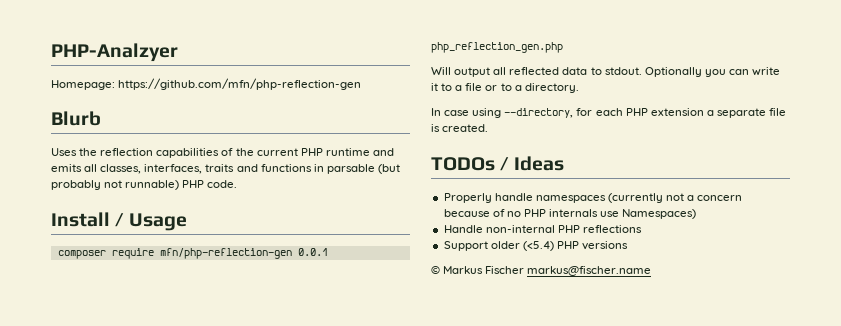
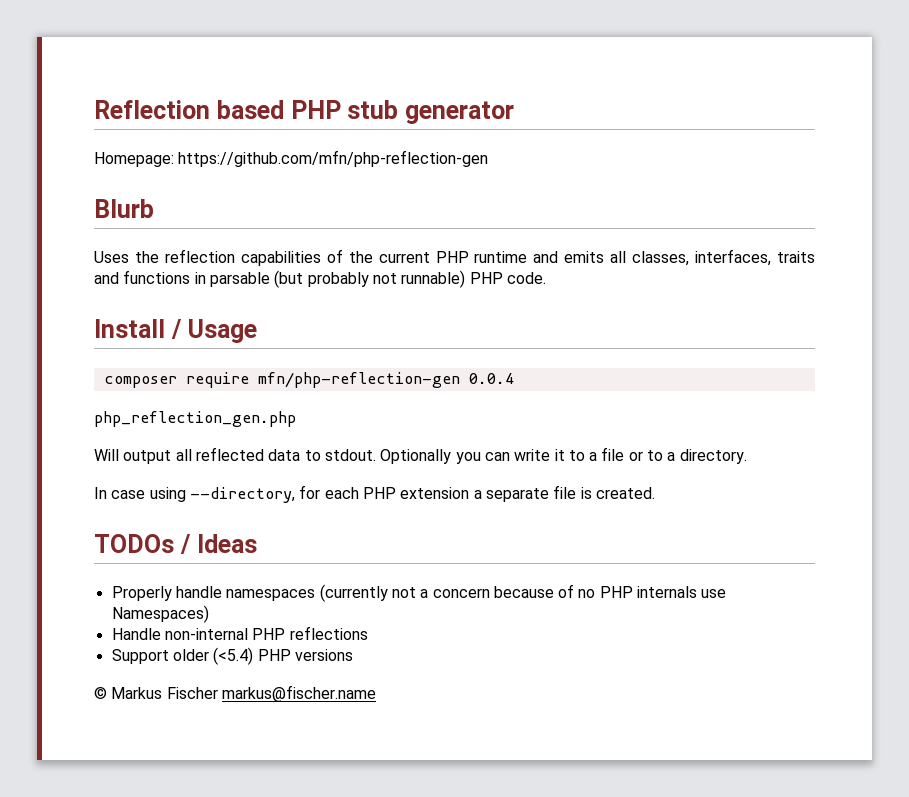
- PHP-Analzyer
+ Reflection based PHP stub generator
- composer require mfn/php-reflection-gen 0.0.1
+ composer require mfn/php-reflection-gen 0.0.4

